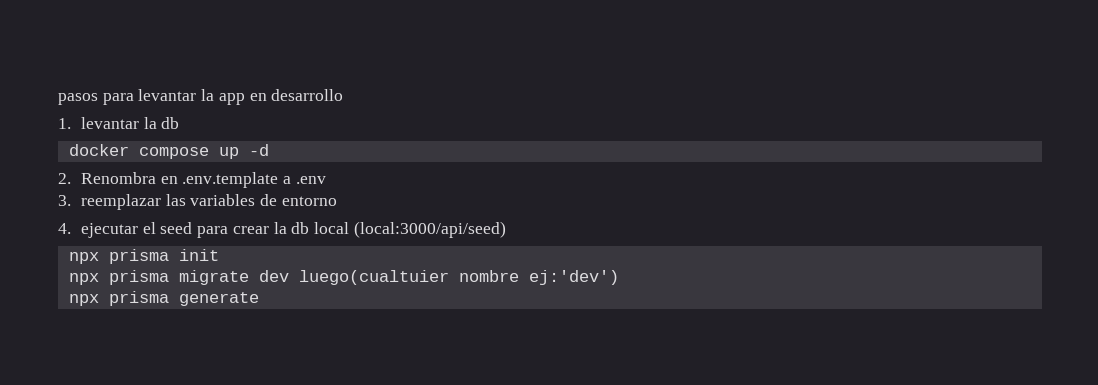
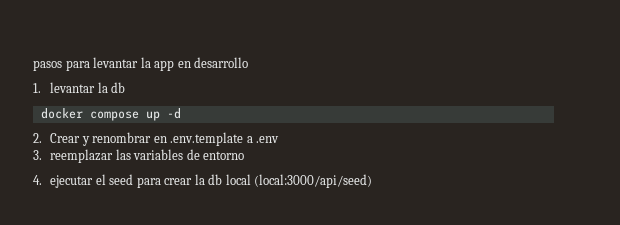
- 2. Renombra en .env.template a .env
+ 2. Crear y renombrar en .env.template a .env
- npx prisma init
- npx prisma migrate dev luego(cualtuier nombre ej:'dev')
- npx prisma generate

